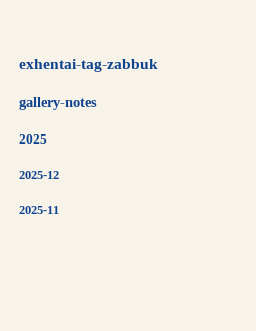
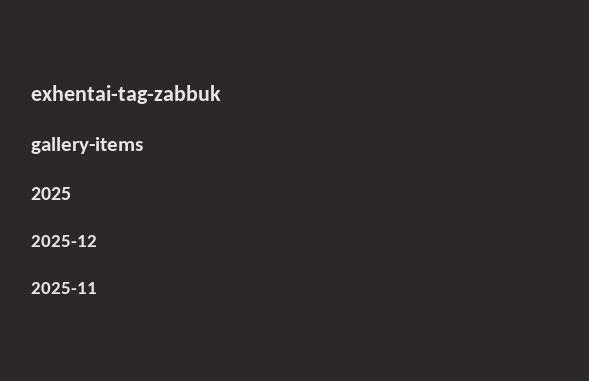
- gallery-notes
+ gallery-items

